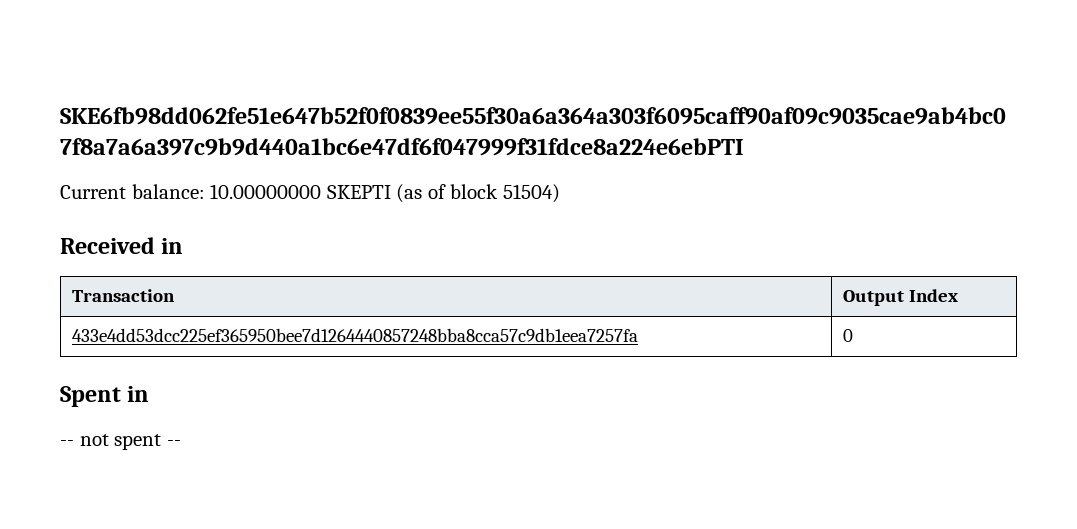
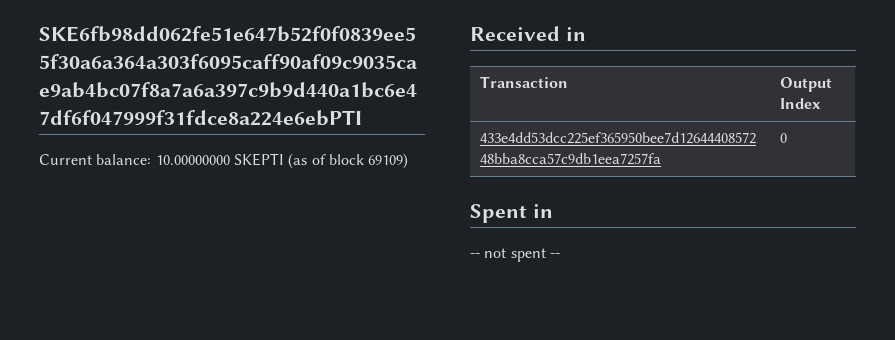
- Current balance: 10.00000000 SKEPTI (as of block 51504)
+ Current balance: 10.00000000 SKEPTI (as of block 69109)

